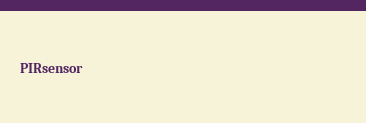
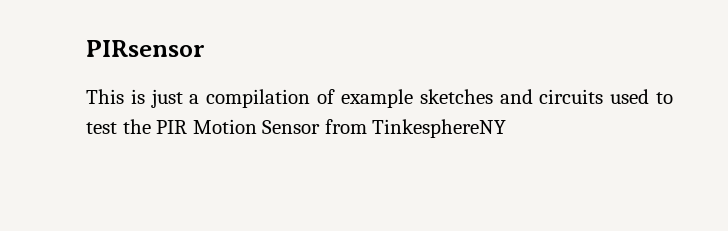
+ This is just a compilation of example sketches and circuits used to test the PIR Motion Sensor from TinkesphereNY

